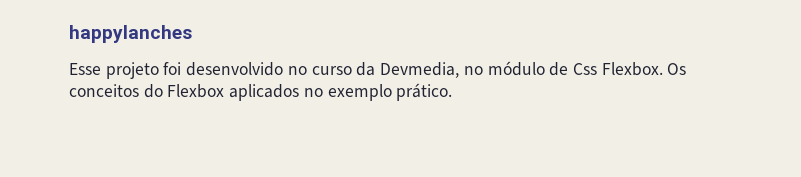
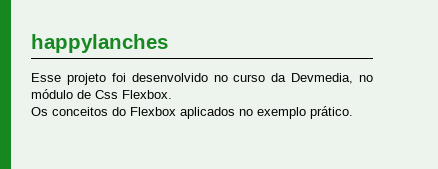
- Esse projeto foi desenvolvido no curso da Devmedia, no módulo de Css Flexbox. Os conceitos do Flexbox aplicados no exemplo prático.
+ Esse projeto foi desenvolvido no curso da Devmedia, no módulo de Css Flexbox.
+ Os conceitos do Flexbox aplicados no exemplo prático.

